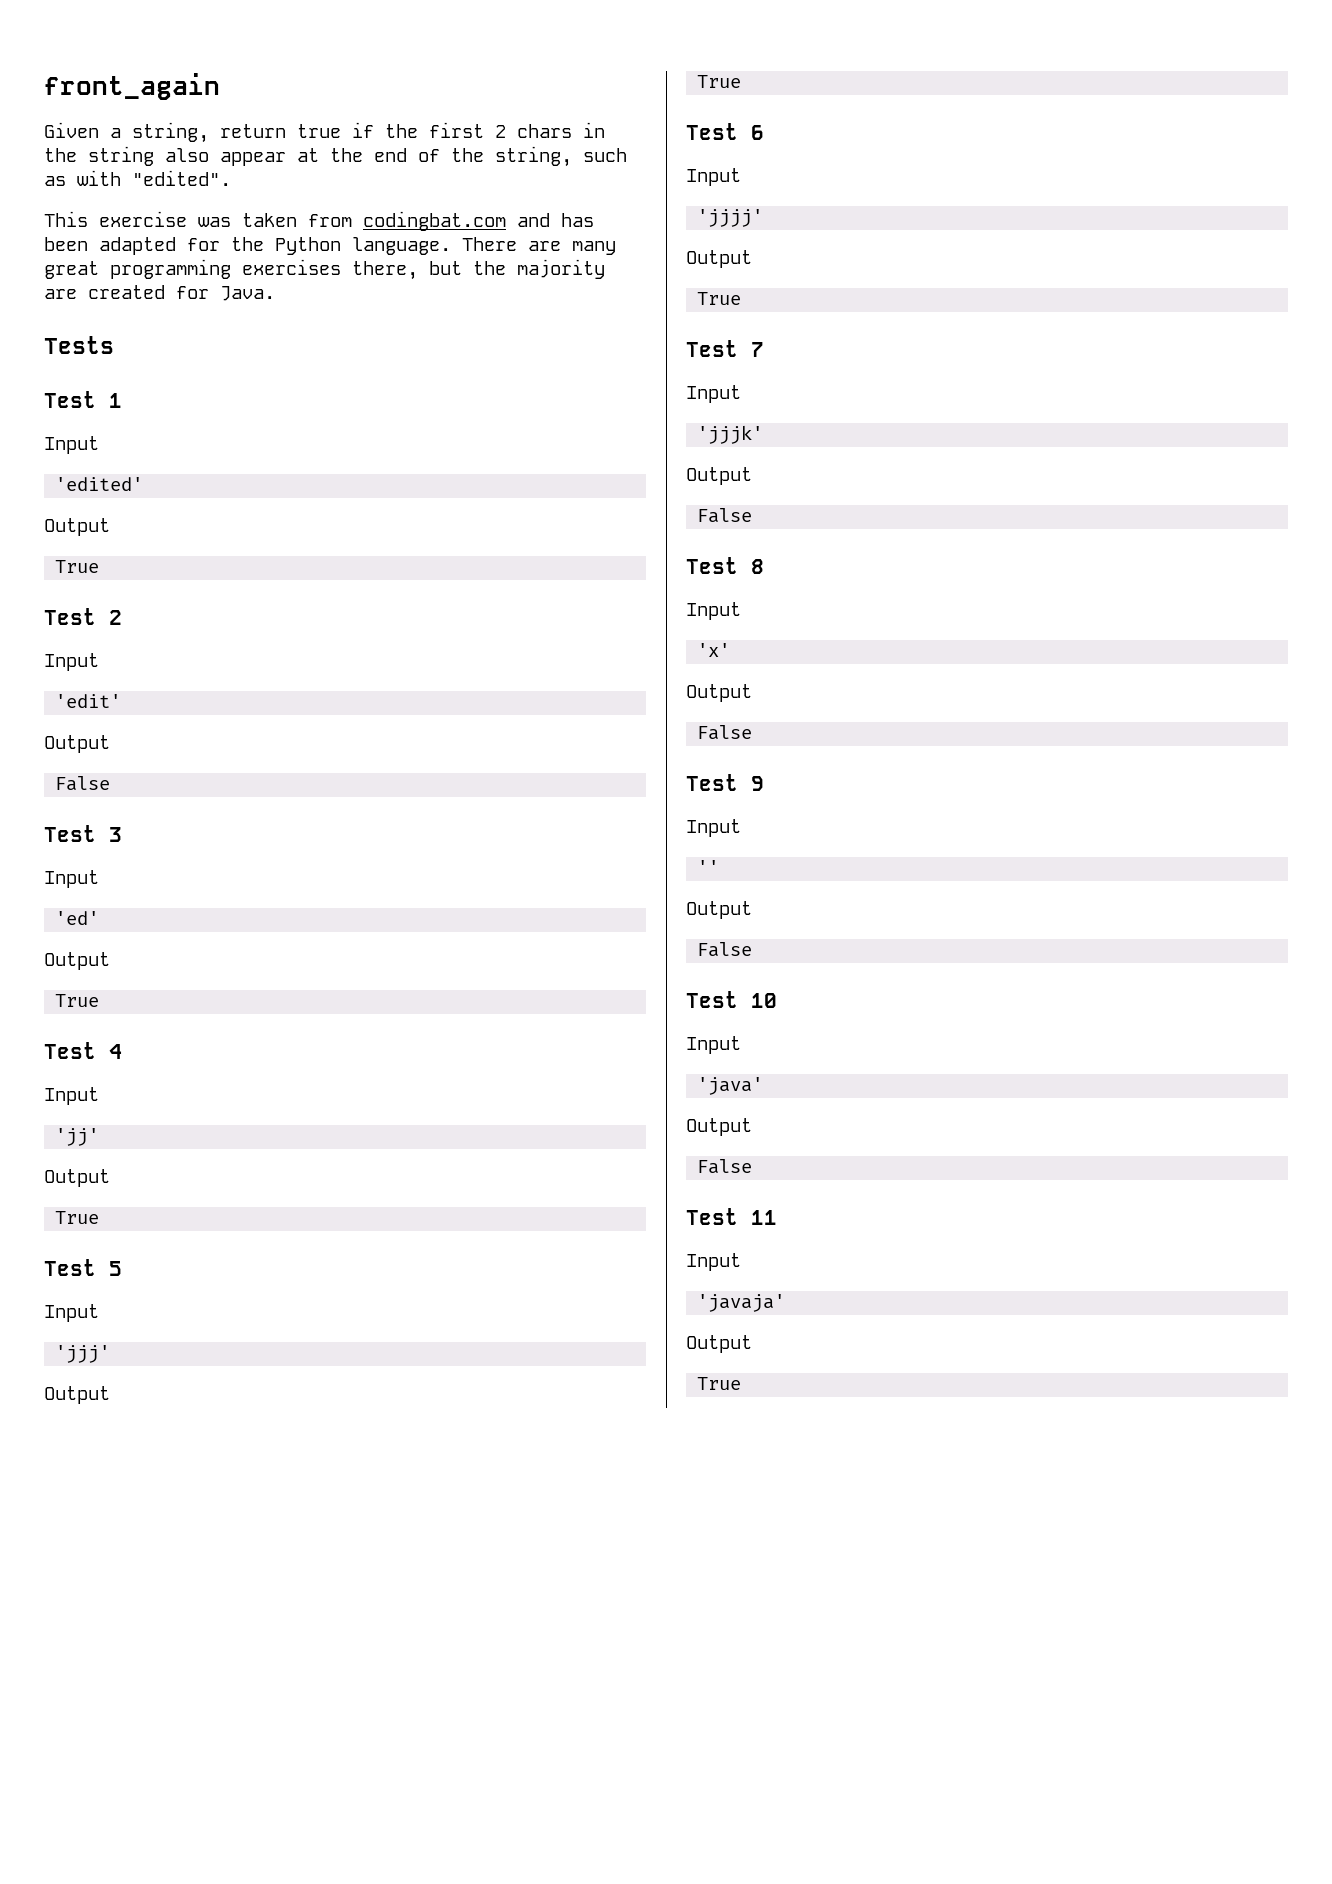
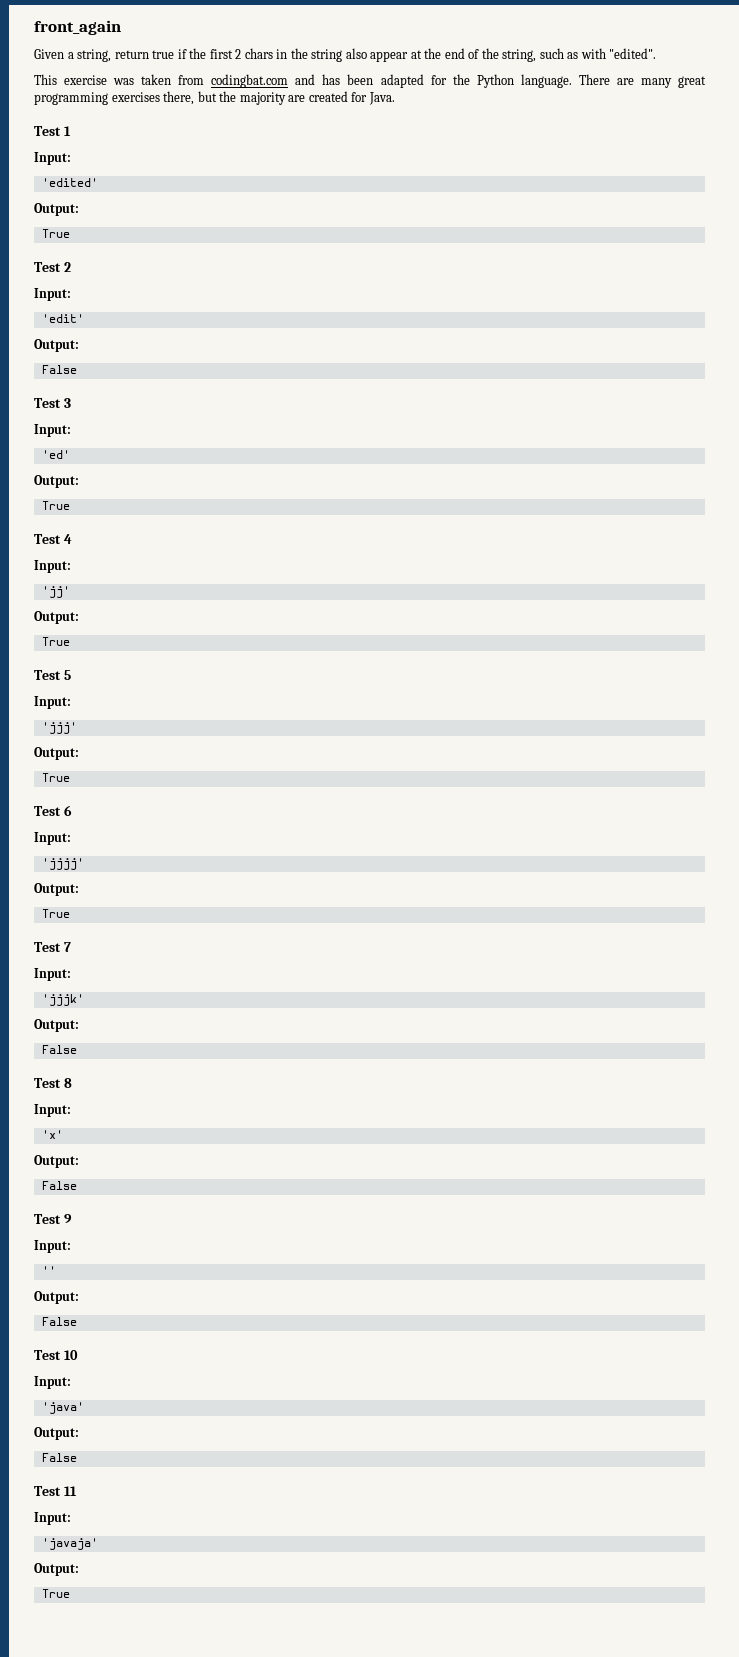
- Tests
  Test 1
- Input
+ Input:
  'edited'
- Output
+ Output:
  Test 2
- Input
+ Input:
  'edit'
- Output
+ Output:
  Test 3
- Input
+ Input:
  'ed'
- Output
+ Output:
  Test 4
- Input
+ Input:
  'jj'
- Output
+ Output:
  Test 5
- Input
+ Input:
  'jjj'
- Output
+ Output:
  Test 6
- Input
+ Input:
  'jjjj'
- Output
+ Output:
  Test 7
- Input
+ Input:
  'jjjk'
- Output
+ Output:
  Test 8
- Input
+ Input:
  'x'
- Output
+ Output:
  Test 9
- Input
+ Input:
  ''
- Output
+ Output:
  Test 10
- Input
+ Input:
  'java'
- Output
+ Output:
  Test 11
- Input
+ Input:
  'javaja'
- Output
+ Output:

